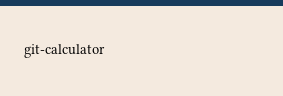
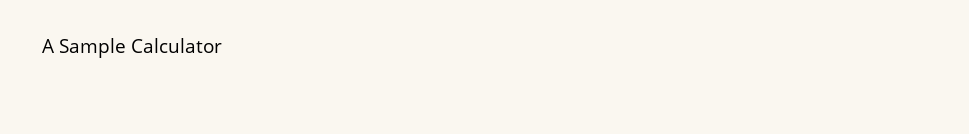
- git-calculator
+ A Sample Calculator

